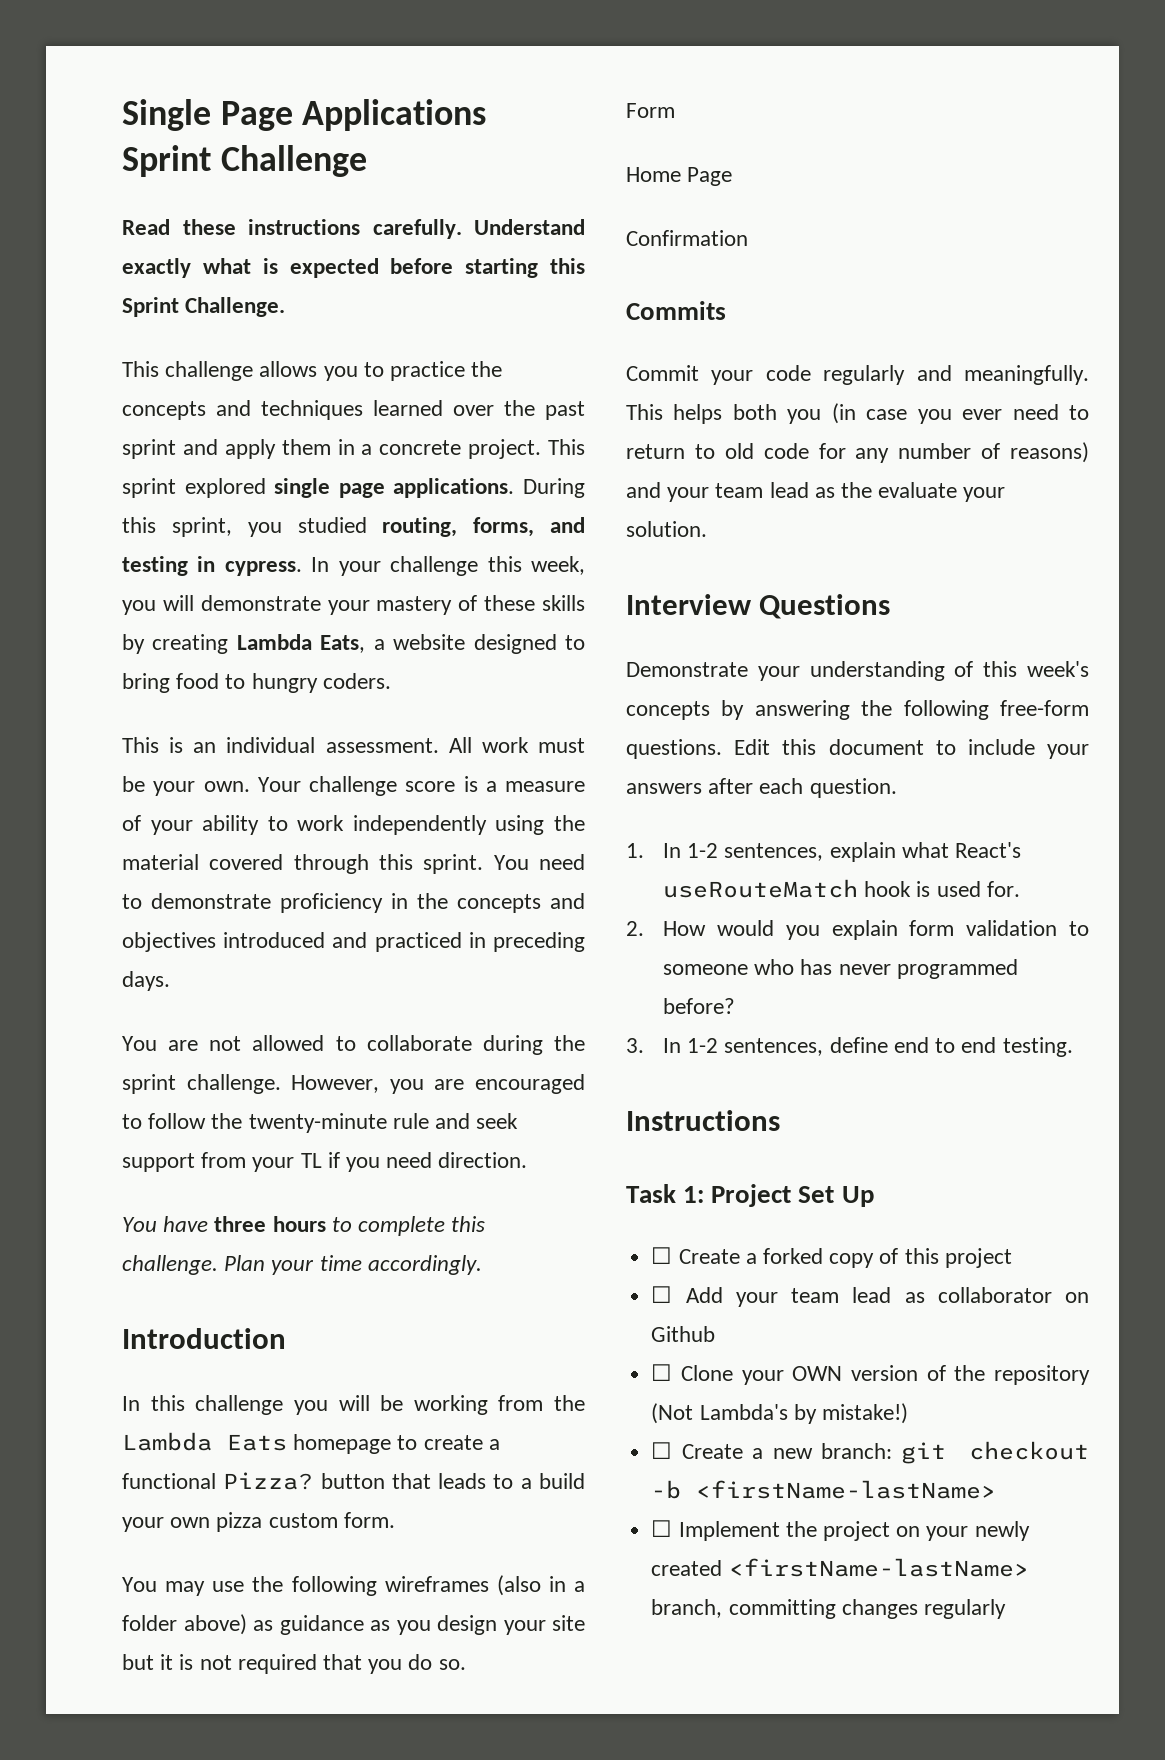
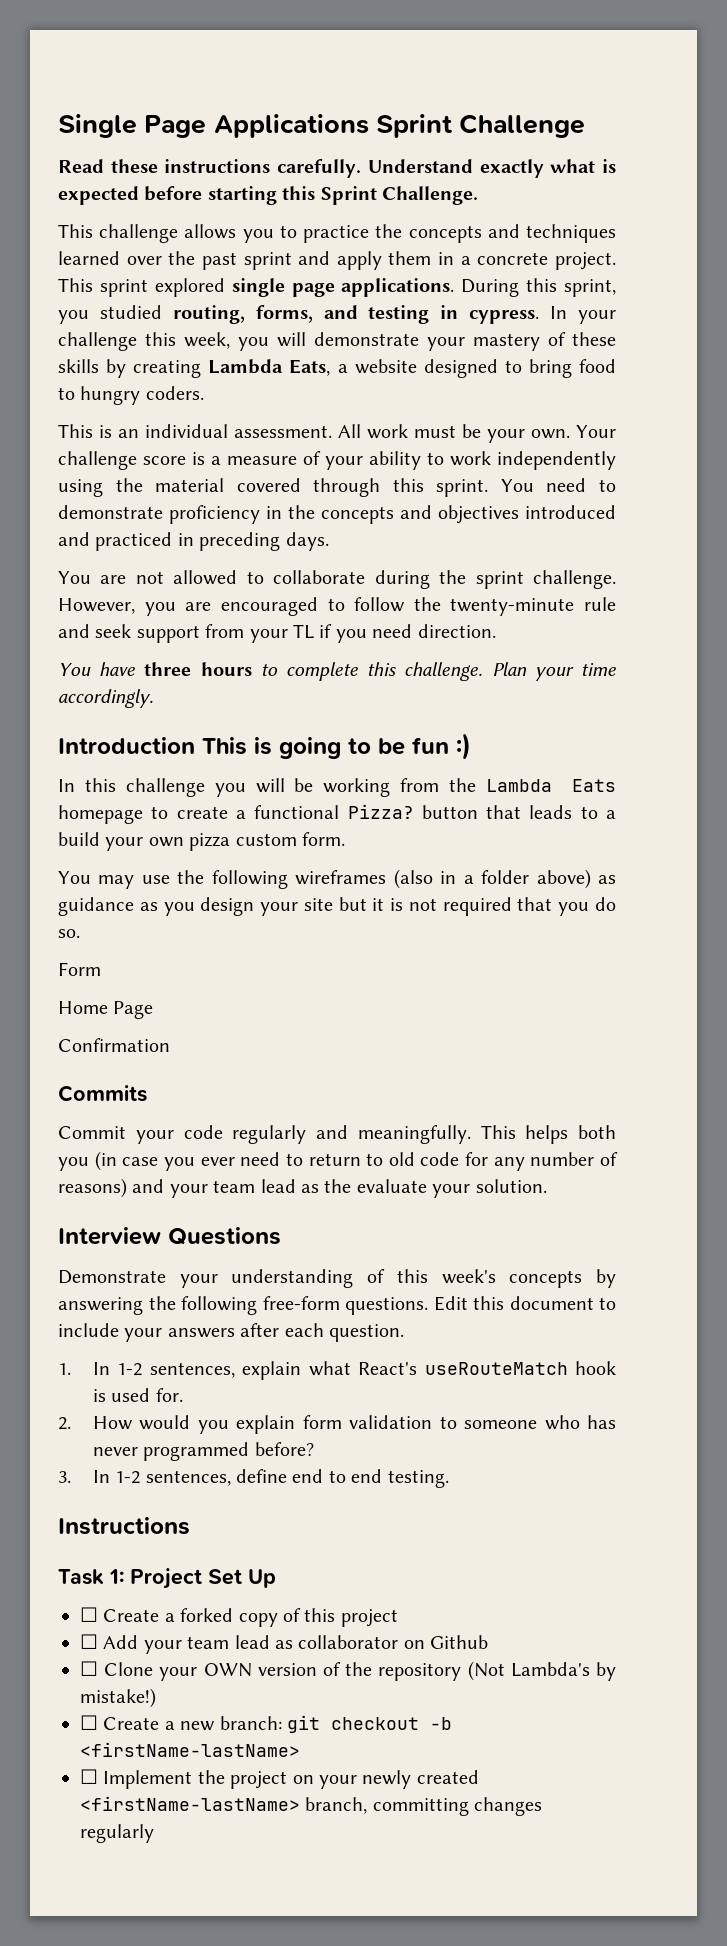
- Introduction
+ Introduction This is going to be fun :)

